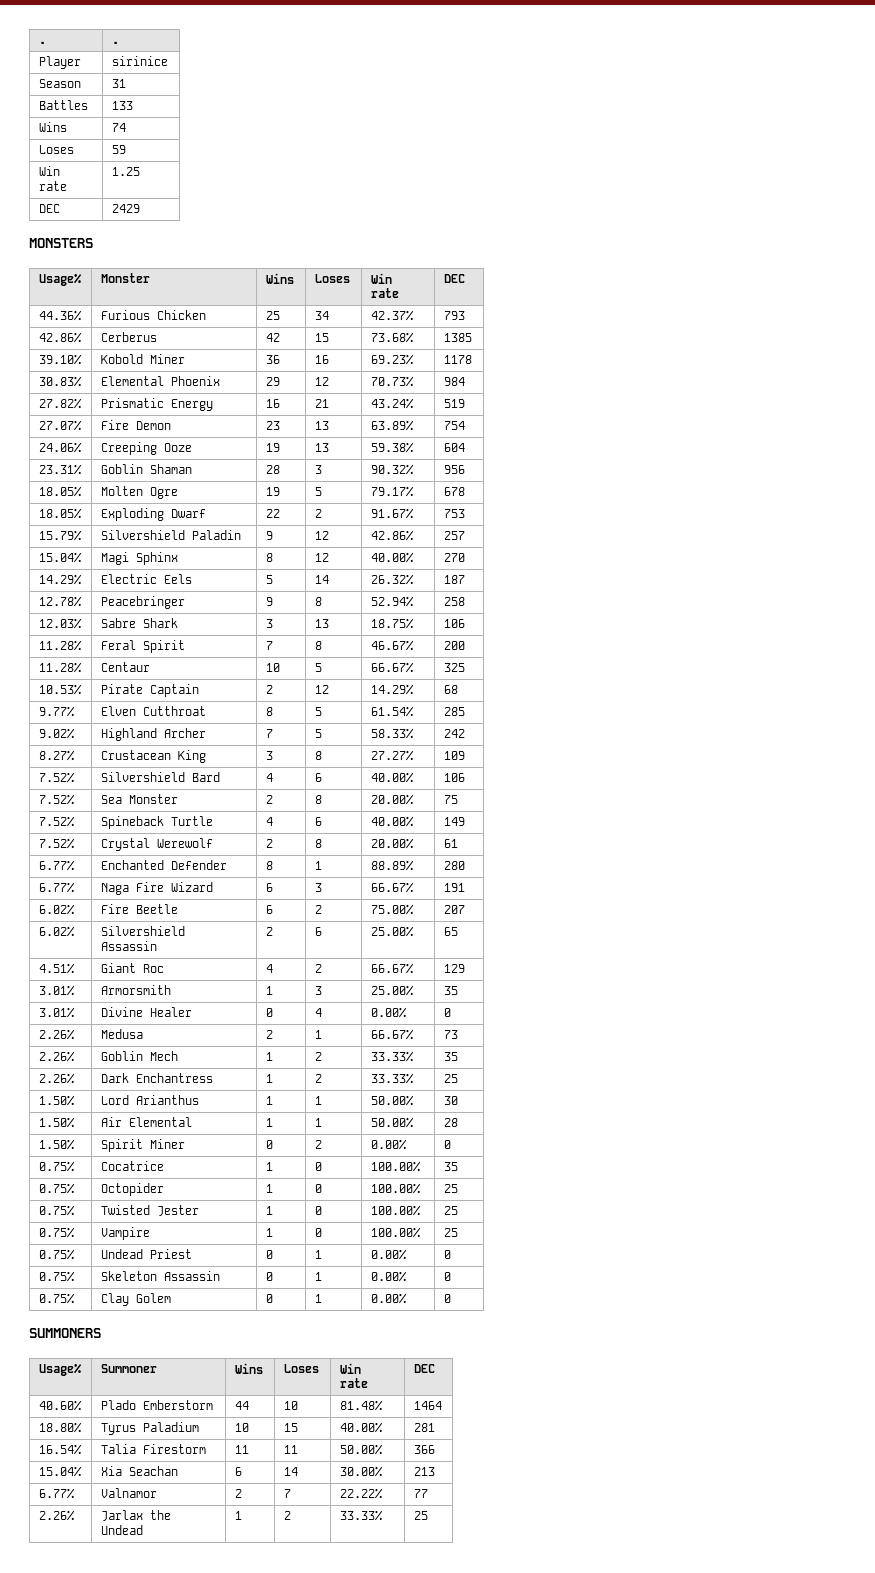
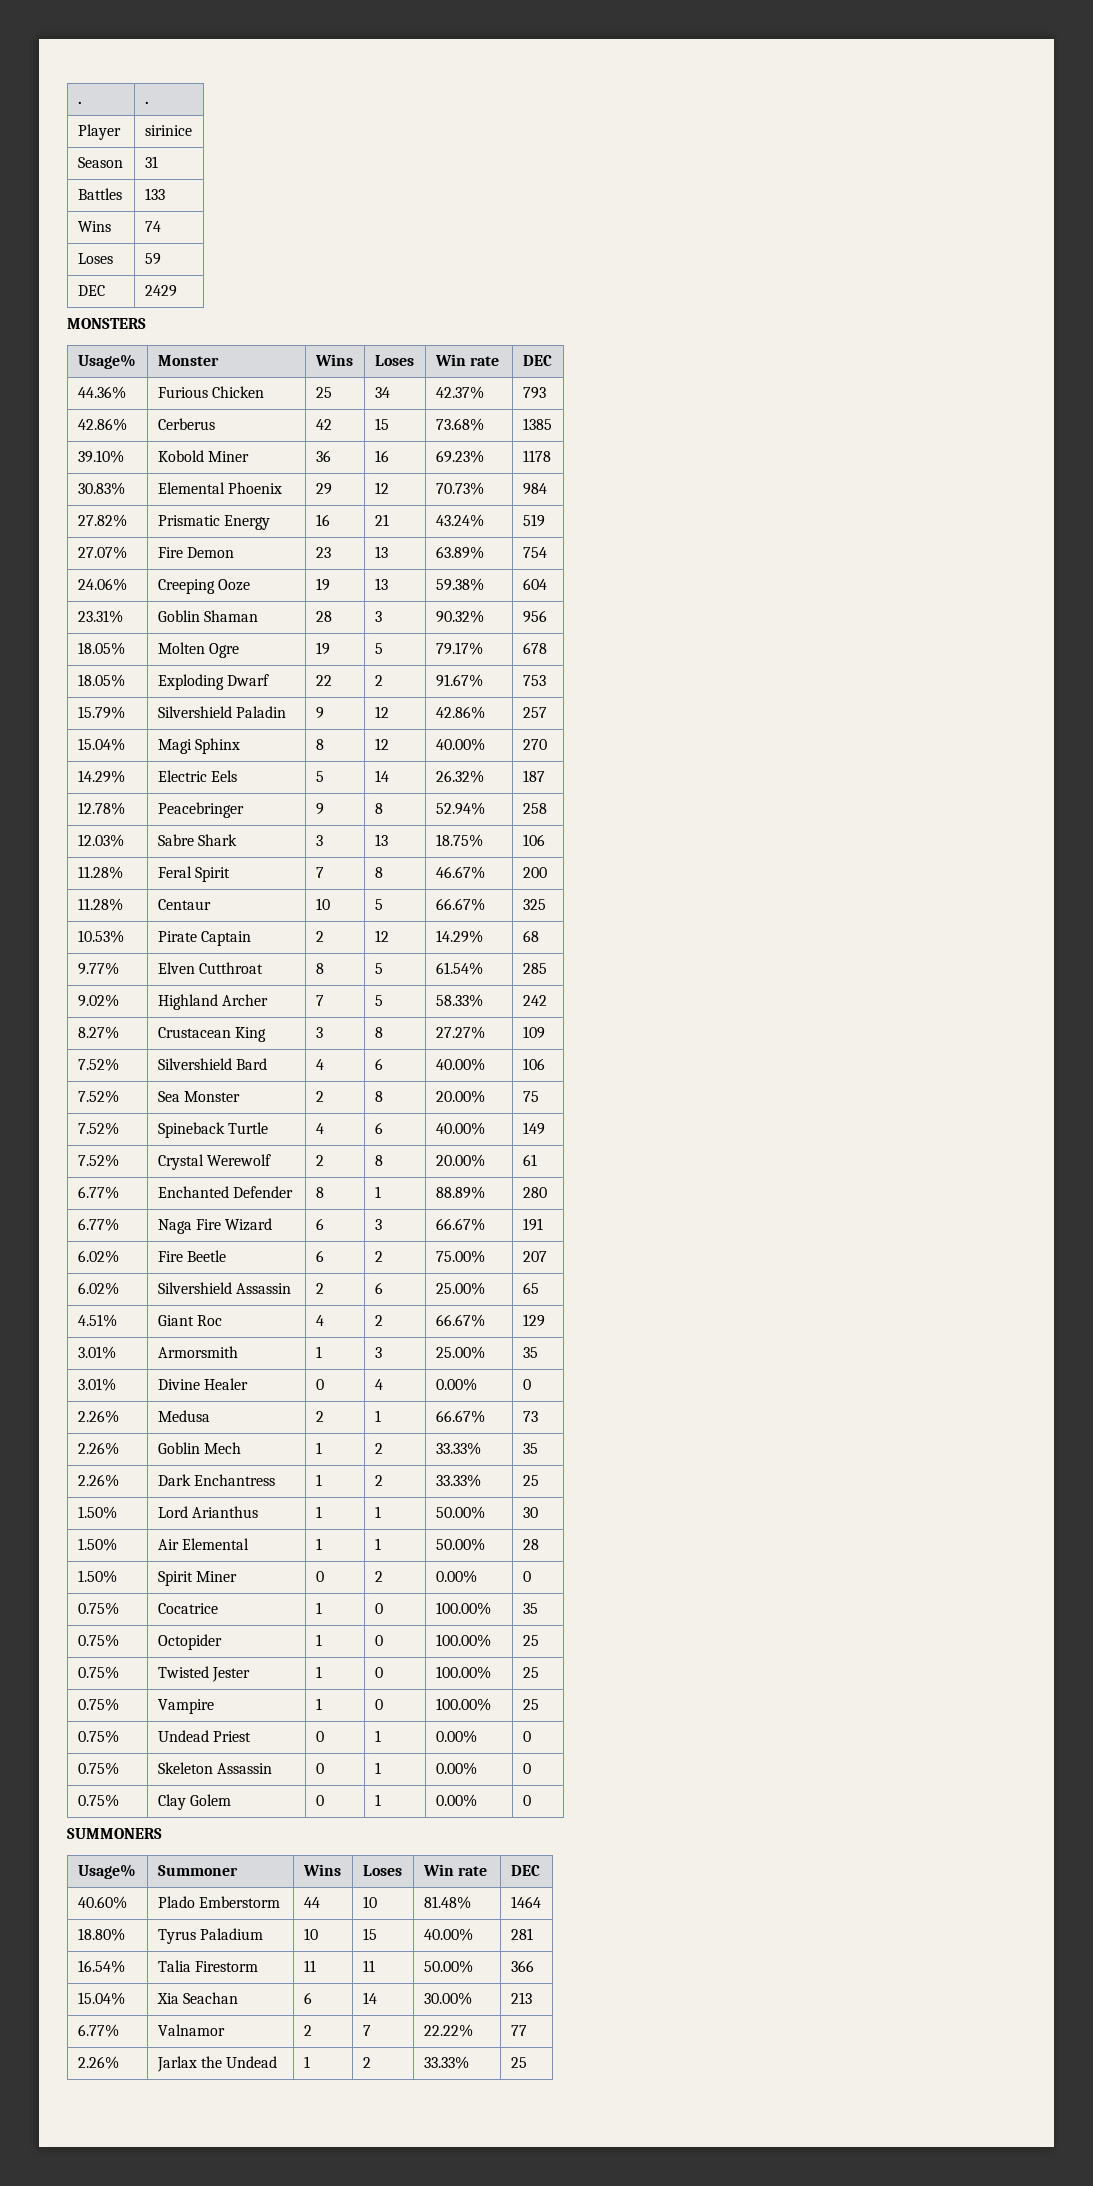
- Win rate | 1.25

